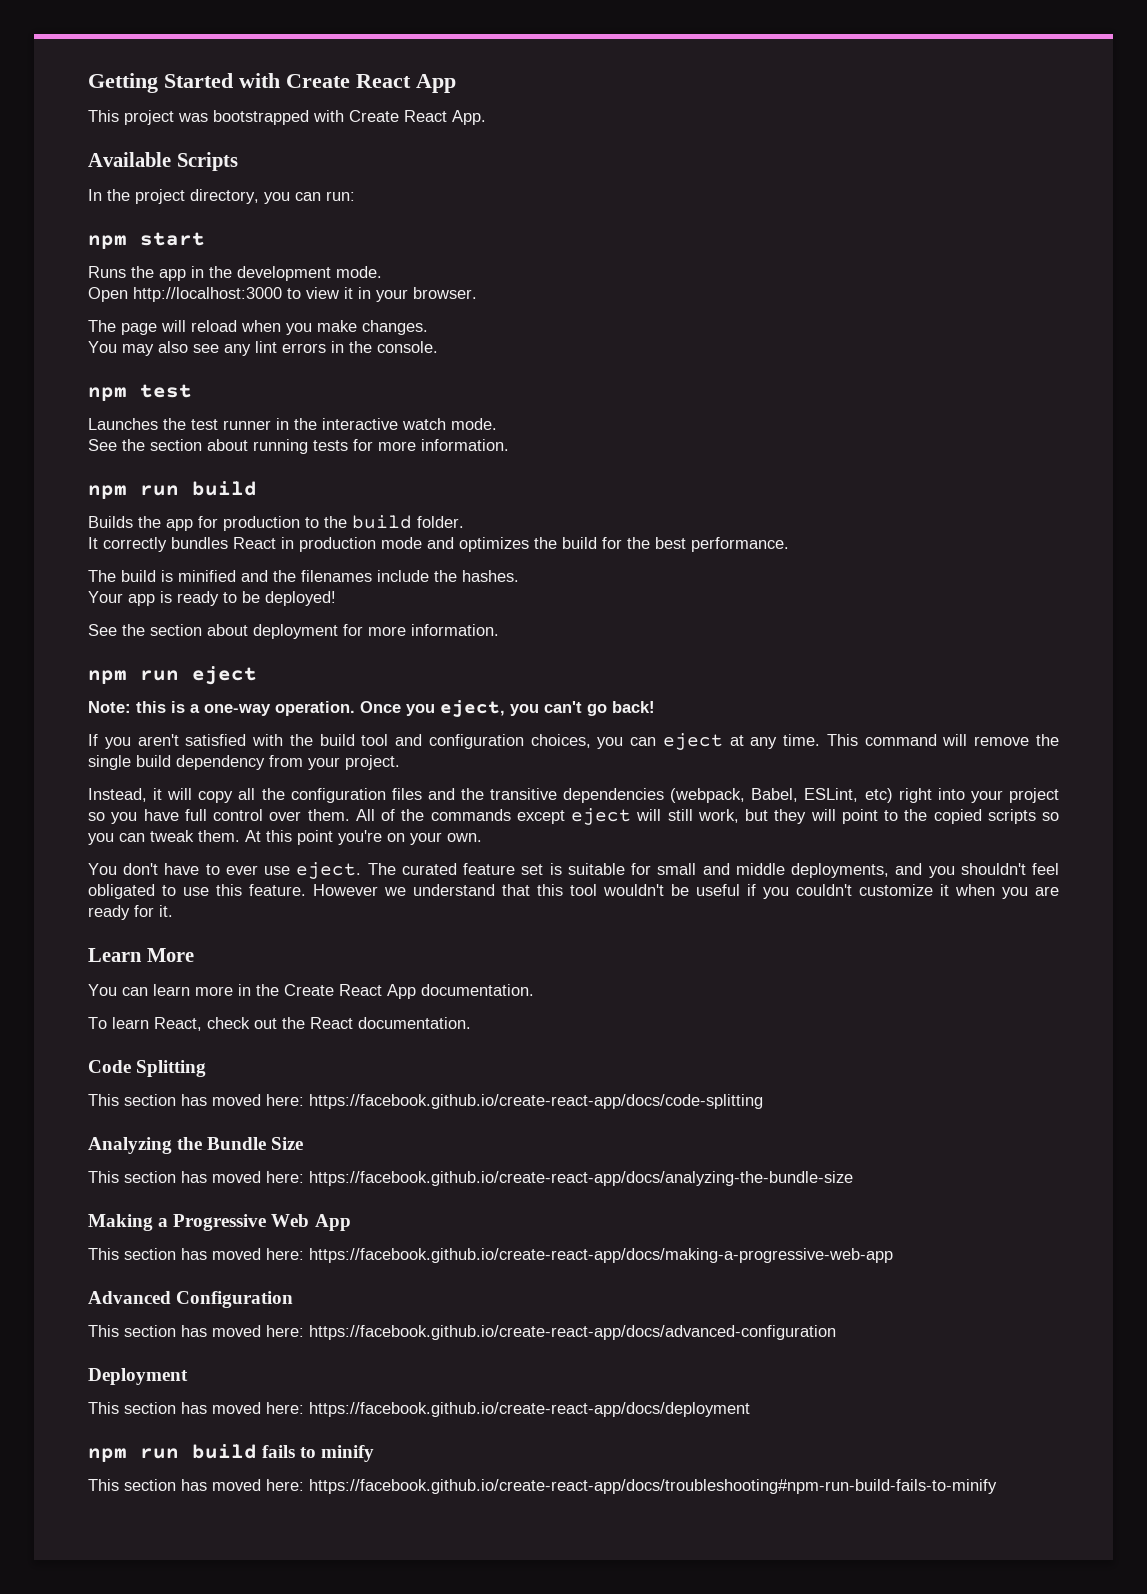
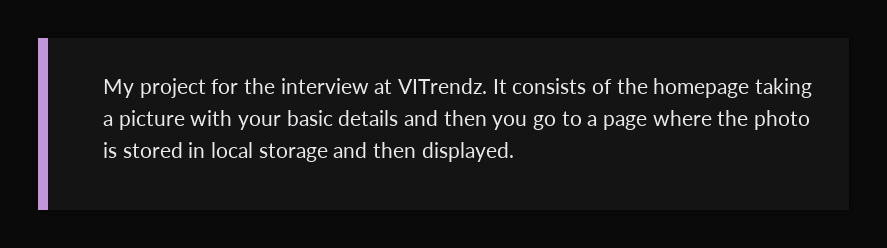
- Getting Started with Create React App
- This project was bootstrapped with Create React App.
- Available Scripts
- In the project directory, you can run:
- npm start
- Runs the app in the development mode.
- Open http://localhost:3000 to view it in your browser.
- The page will reload when you make changes.
- You may also see any lint errors in the console.
- npm test
- Launches the test runner in the interactive watch mode.
- See the section about running tests for more information.
- npm run build
- Builds the app for production to the build folder.
- It correctly bundles React in production mode and optimizes the build for the best performance.
- The build is minified and the filenames include the hashes.
- Your app is ready to be deployed!
- See the section about deployment for more information.
- npm run eject
- Note: this is a one-way operation. Once you eject, you can't go back!
- If you aren't satisfied with the build tool and configuration choices, you can eject at any time. This command will remove the single build dependency from your project.
- Instead, it will copy all the configuration files and the transitive dependencies (webpack, Babel, ESLint, etc) right into your project so you have full control over them. All of the commands except eject will still work, but they will point to the copied scripts so you can tweak them. At this point you're on your own.
- You don't have to ever use eject. The curated feature set is suitable for small and middle deployments, and you shouldn't feel obligated to use this feature. However we understand that this tool wouldn't be useful if you couldn't customize it when you are ready for it.
- Learn More
- You can learn more in the Create React App documentation.
- To learn React, check out the React documentation.
- Code Splitting
- This section has moved here: https://facebook.github.io/create-react-app/docs/code-splitting
- Analyzing the Bundle Size
- This section has moved here: https://facebook.github.io/create-react-app/docs/analyzing-the-bundle-size
- Making a Progressive Web App
- This section has moved here: https://facebook.github.io/create-react-app/docs/making-a-progressive-web-app
- Advanced Configuration
- This section has moved here: https://facebook.github.io/create-react-app/docs/advanced-configuration
- Deployment
- This section has moved here: https://facebook.github.io/create-react-app/docs/deployment
- npm run build fails to minify
- This section has moved here: https://facebook.github.io/create-react-app/docs/troubleshooting#npm-run-build-fails-to-minify
+ My project for the interview at VITrendz. It consists of the homepage taking a picture with your basic details and then you go to a page where the photo is stored in local storage and then displayed.

